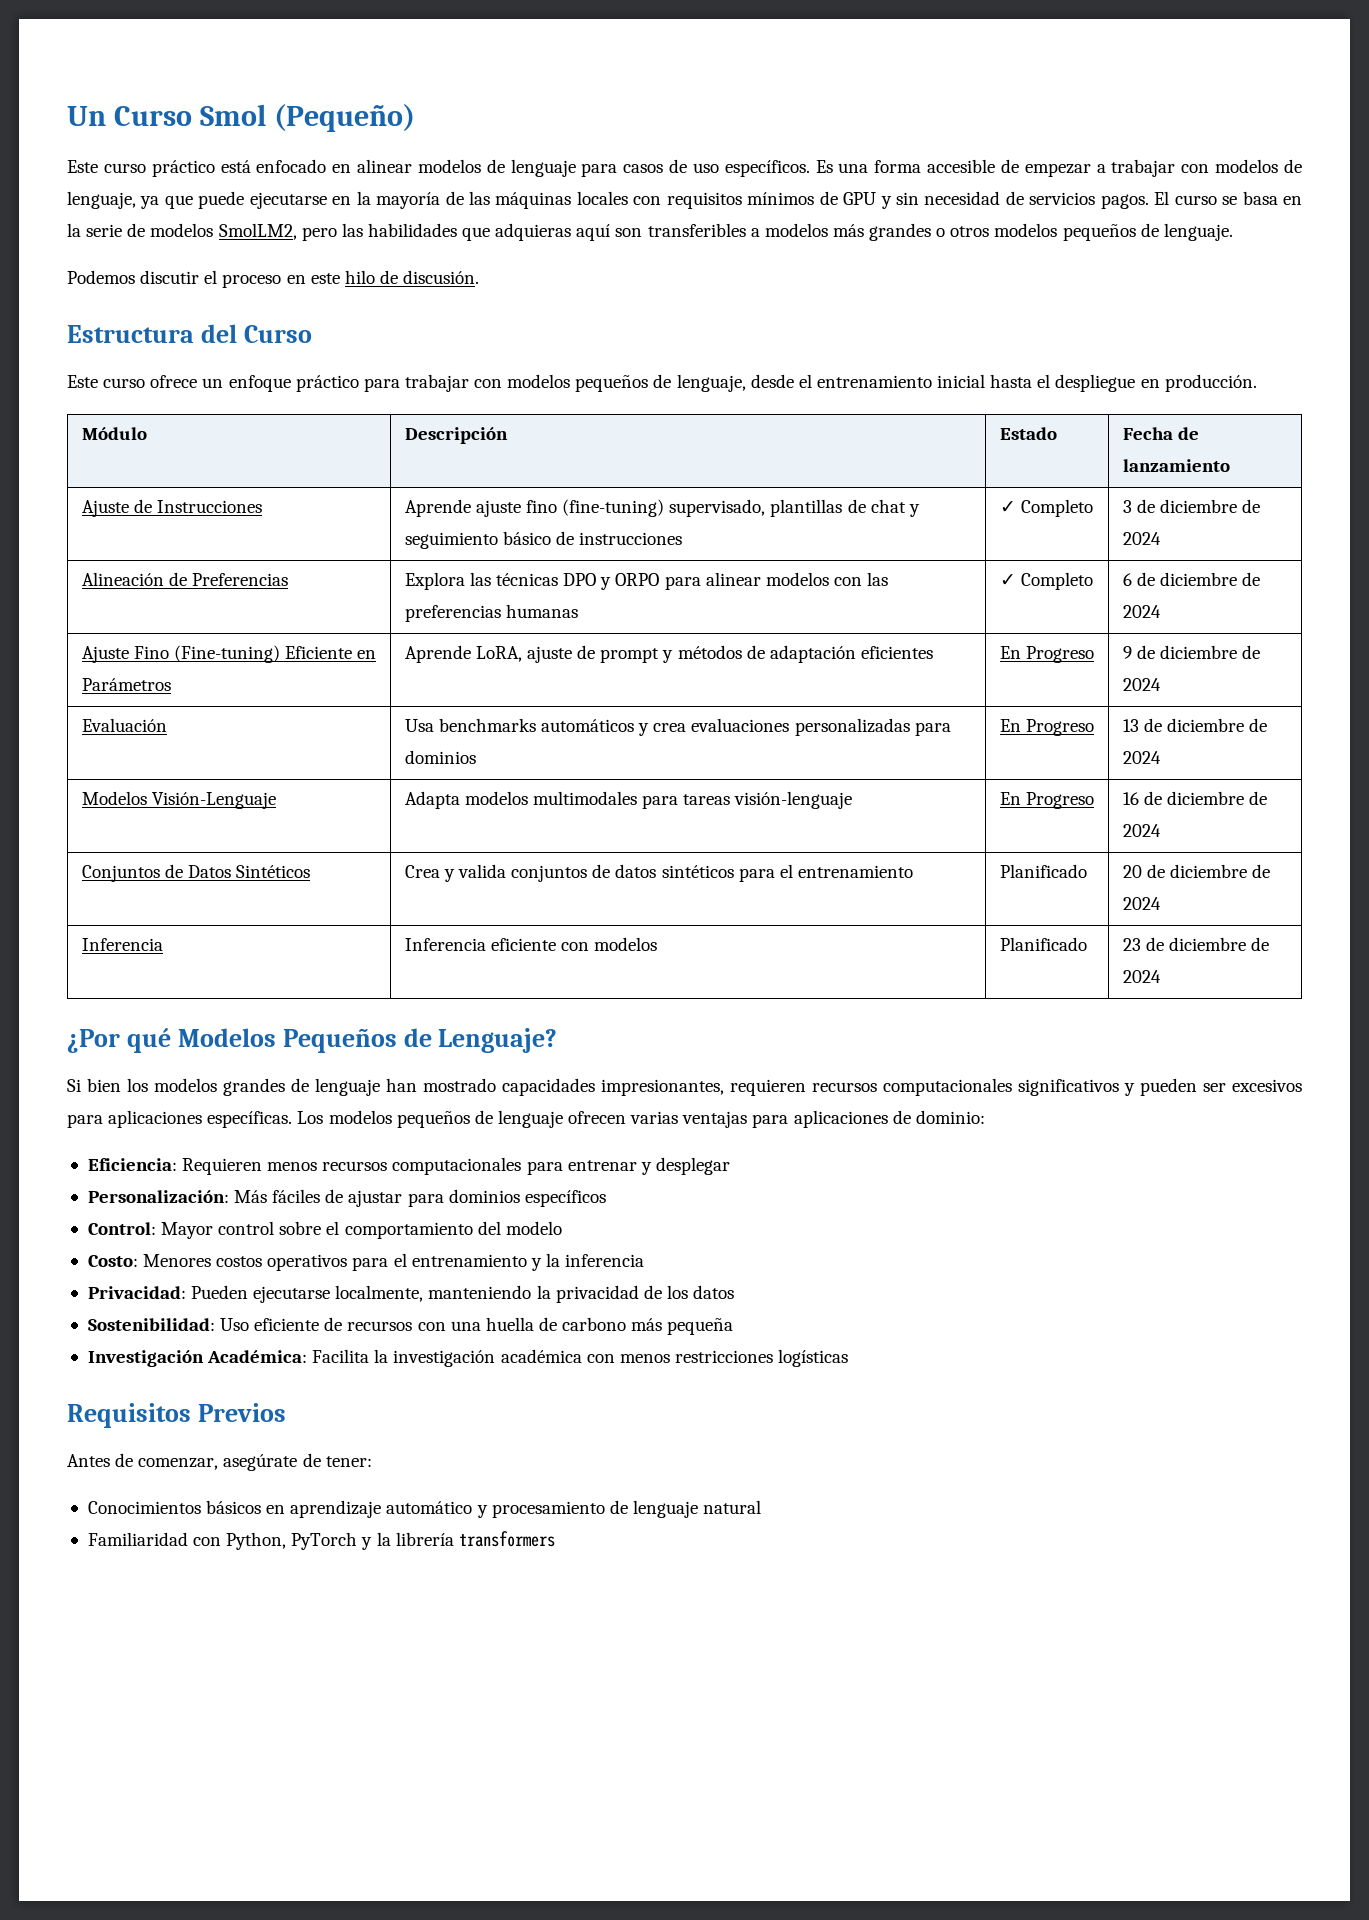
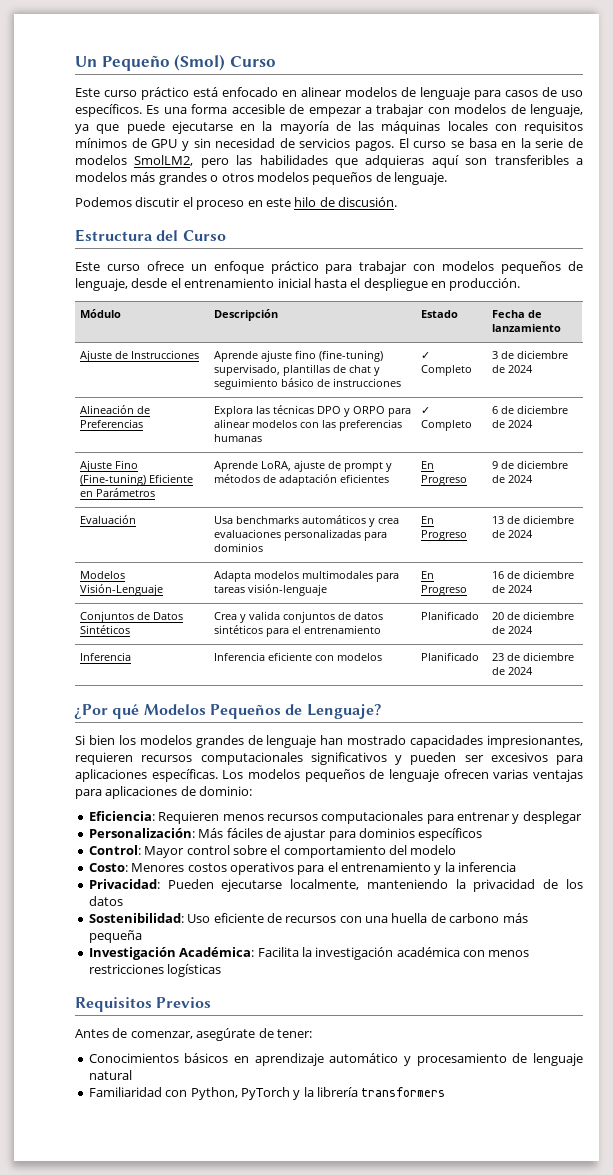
- Un Curso Smol (Pequeño)
+ Un Pequeño (Smol) Curso

